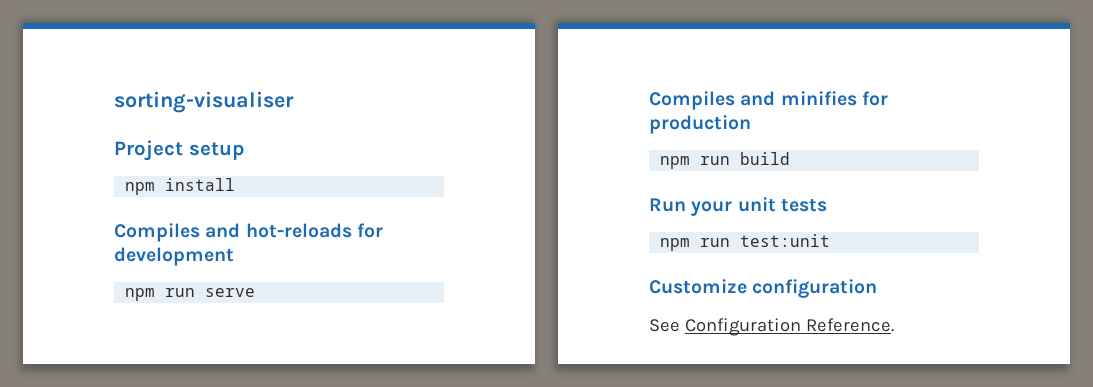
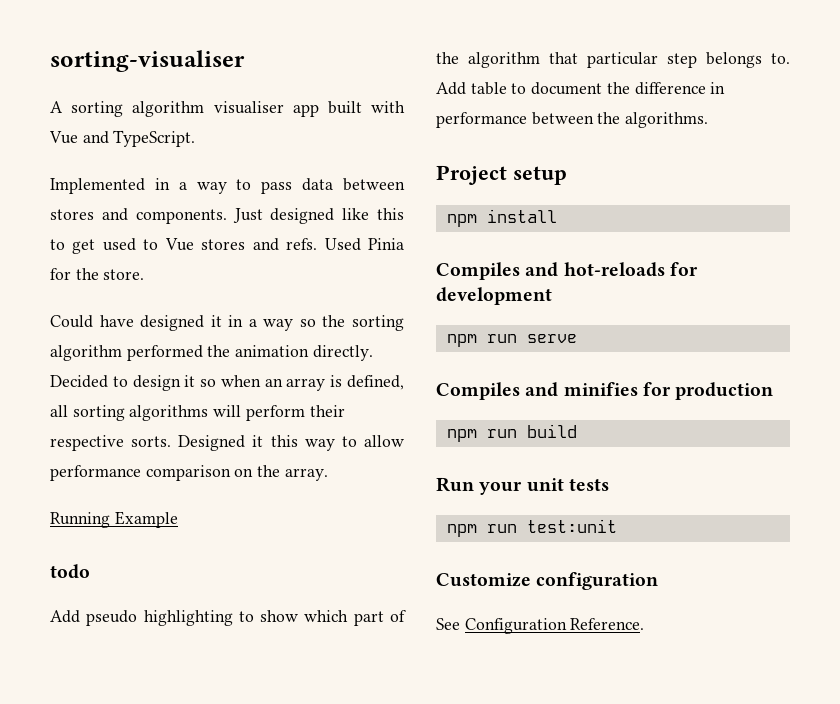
+ A sorting algorithm visualiser app built with Vue and TypeScript.
+ Implemented in a way to pass data between stores and components. Just designed like this to get used to Vue stores and refs. Used Pinia for the store.
+ Could have designed it in a way so the sorting algorithm performed the animation directly. Decided to design it so when an array is defined, all sorting algorithms will perform their respective sorts. Designed it this way to allow performance comparison on the array.
+ Running Example
+ todo
+ Add pseudo highlighting to show which part of the algorithm that particular step belongs to. Add table to document the difference in performance between the algorithms.

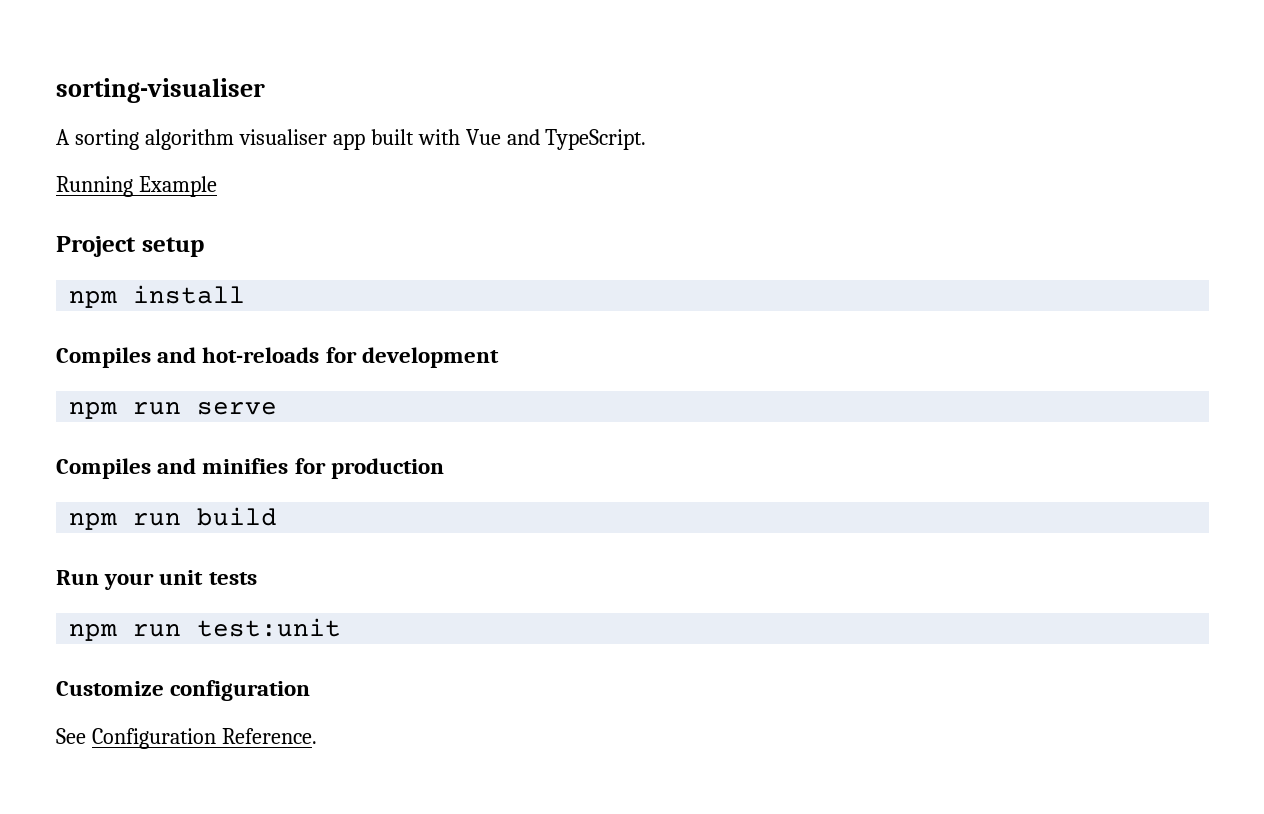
- Implemented in a way to pass data between stores and components. Just designed like this to get used to Vue stores and refs. Used Pinia for the store.
- Could have designed it in a way so the sorting algorithm performed the animation directly. Decided to design it so when an array is defined, all sorting algorithms will perform their respective sorts. Designed it this way to allow performance comparison on the array.
  Running Example
- todo
- Add pseudo highlighting to show which part of the algorithm that particular step belongs to. Add table to document the difference in performance between the algorithms.

